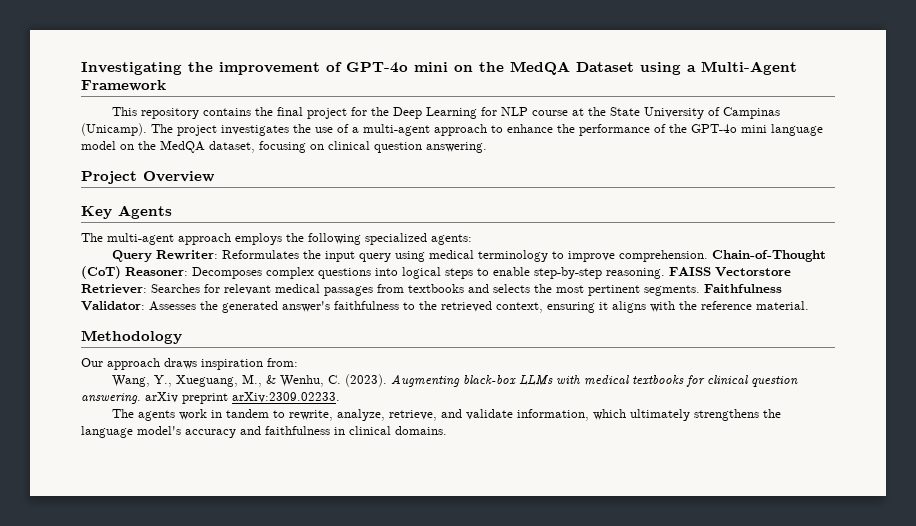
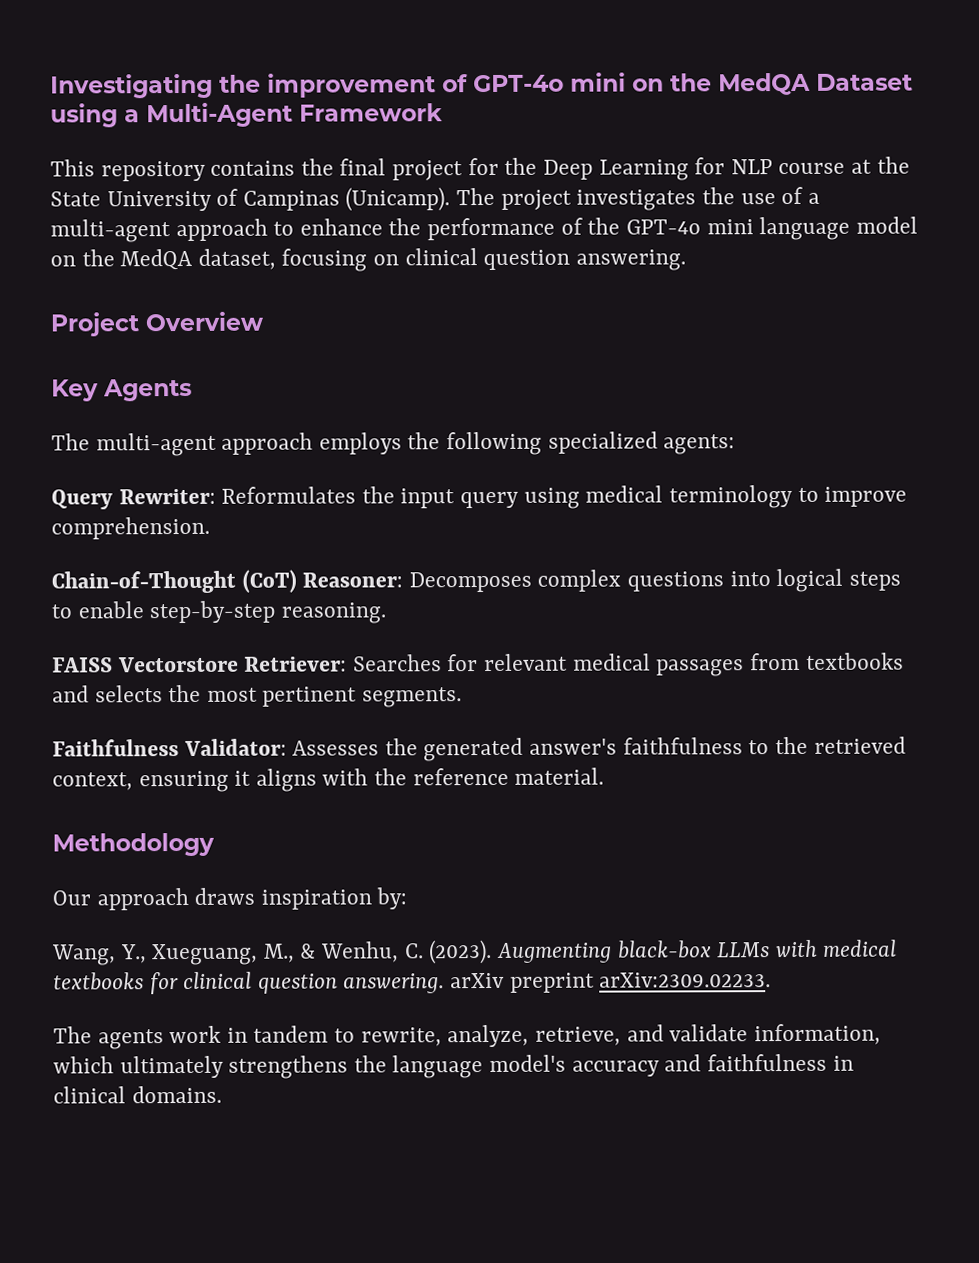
- Query Rewriter: Reformulates the input query using medical terminology to improve comprehension. Chain-of-Thought (CoT) Reasoner: Decomposes complex questions into logical steps to enable step-by-step reasoning. FAISS Vectorstore Retriever: Searches for relevant medical passages from textbooks and selects the most pertinent segments. Faithfulness Validator: Assesses the generated answer's faithfulness to the retrieved context, ensuring it aligns with the reference material.
+ Query Rewriter: Reformulates the input query using medical terminology to improve comprehension.
+ Chain-of-Thought (CoT) Reasoner: Decomposes complex questions into logical steps to enable step-by-step reasoning.
+ FAISS Vectorstore Retriever: Searches for relevant medical passages from textbooks and selects the most pertinent segments.
+ Faithfulness Validator: Assesses the generated answer's faithfulness to the retrieved context, ensuring it aligns with the reference material.
- Our approach draws inspiration from:
+ Our approach draws inspiration by:

